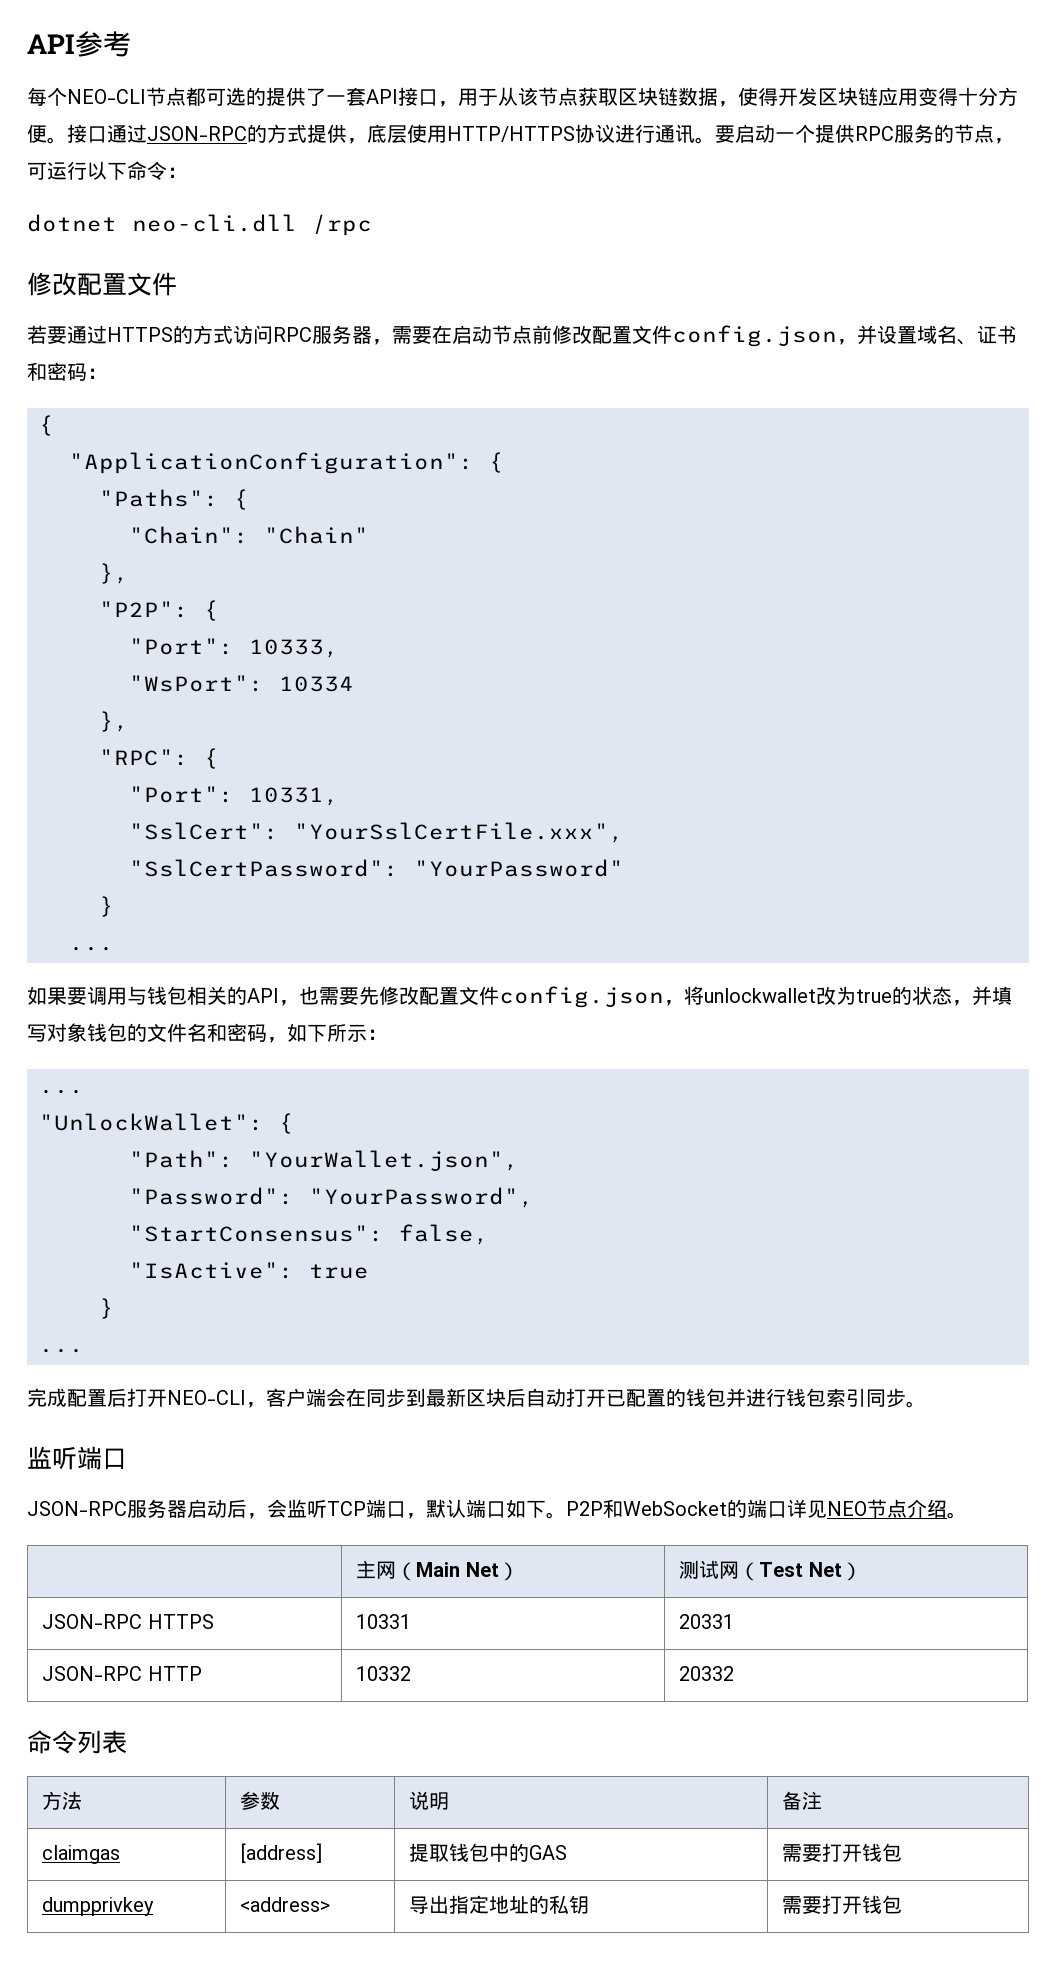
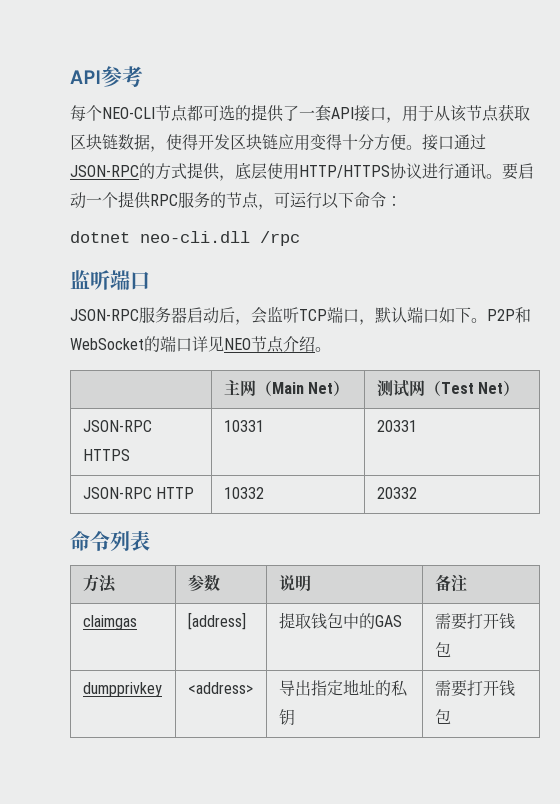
  dotnet neo-cli.dll /rpc
- 修改配置文件
- 若要通过HTTPS的方式访问RPC服务器，需要在启动节点前修改配置文件config.json，并设置域名、证书和密码：
- {
- "ApplicationConfiguration": {
- "Paths": {
- "Chain": "Chain"
- },
- "P2P": {
- "Port": 10333,
- "WsPort": 10334
- },
- "RPC": {
- "Port": 10331,
- "SslCert": "YourSslCertFile.xxx",
- "SslCertPassword": "YourPassword"
- }
- ...
- 如果要调用与钱包相关的API，也需要先修改配置文件config.json，将unlockwallet改为true的状态，并填写对象钱包的文件名和密码，如下所示：
- ...
- "UnlockWallet": {
- "Path": "YourWallet.json",
- "Password": "YourPassword",
- "StartConsensus": false,
- "IsActive": true
- }
- ...
- 完成配置后打开NEO-CLI，客户端会在同步到最新区块后自动打开已配置的钱包并进行钱包索引同步。

